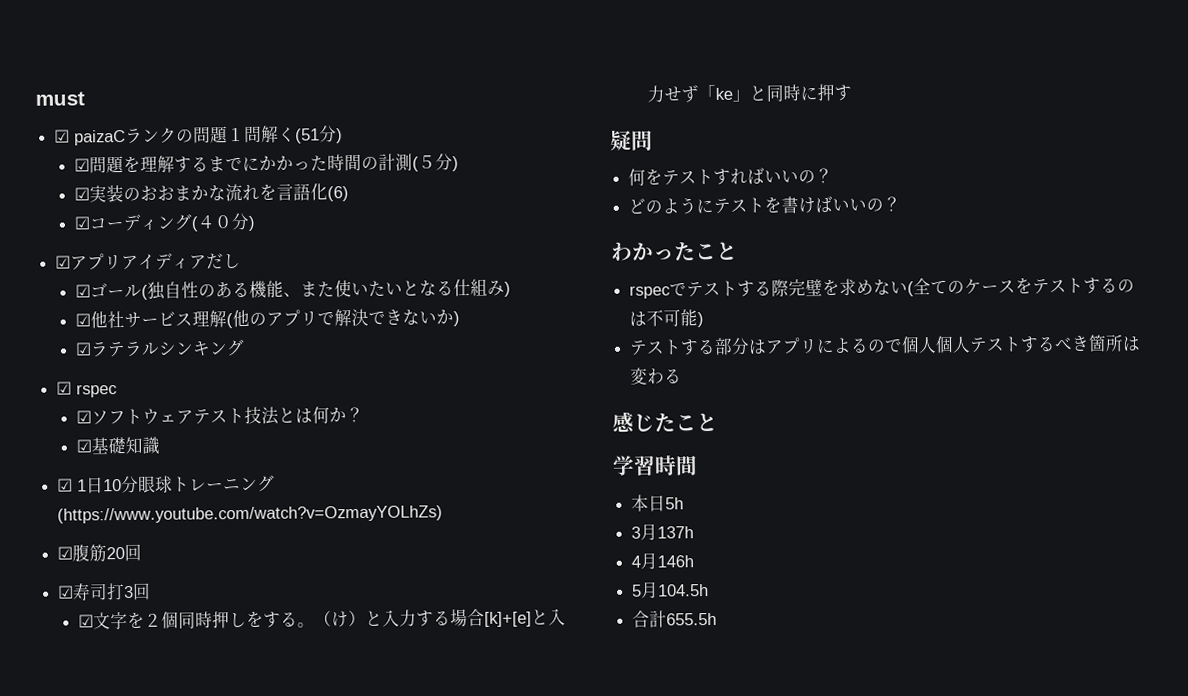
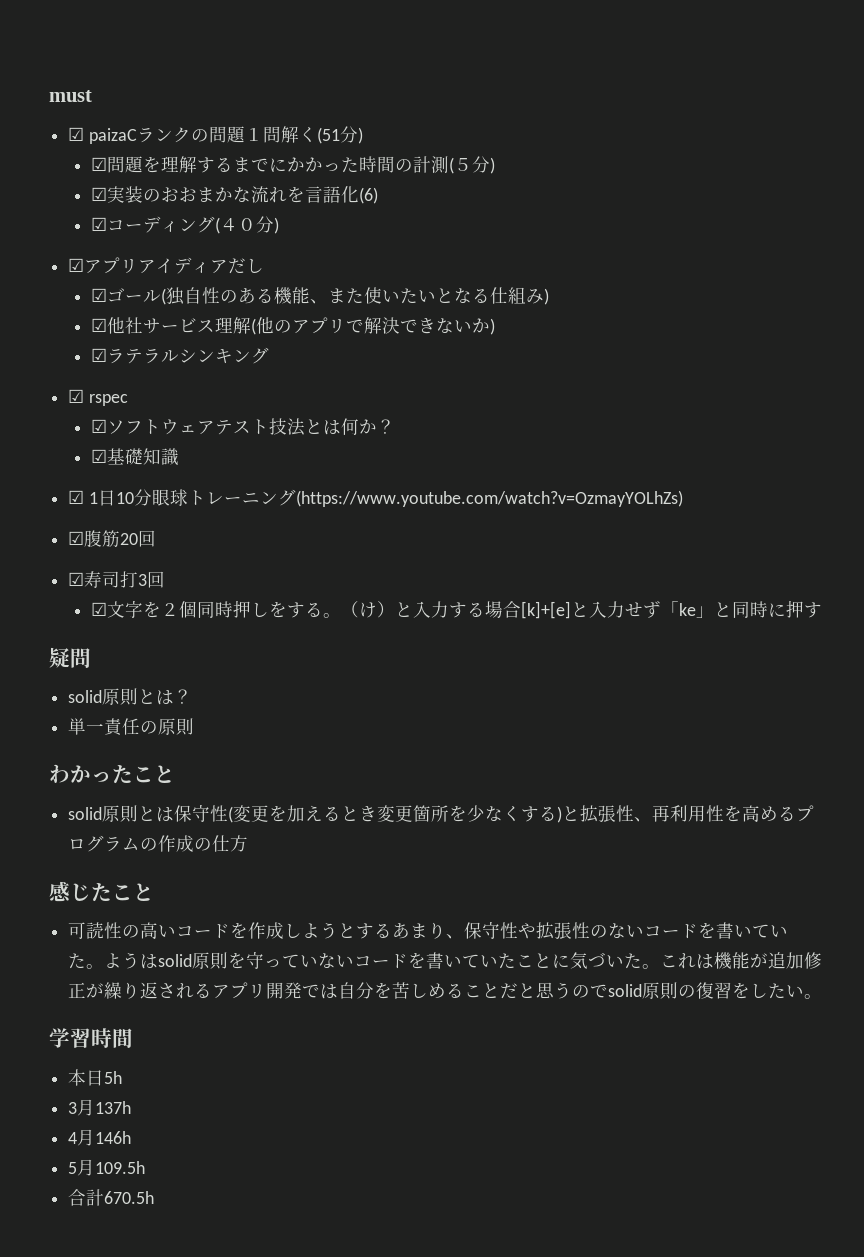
- 何をテストすればいいの？
- どのようにテストを書けばいいの？
+ solid原則とは？
+ 単一責任の原則
  わかったこと
- rspecでテストする際完璧を求めない(全てのケースをテストするのは不可能)
- テストする部分はアプリによるので個人個人テストするべき箇所は変わる
+ solid原則とは保守性(変更を加えるとき変更箇所を少なくする)と拡張性、再利用性を高めるプログラムの作成の仕方
  感じたこと
+ 可読性の高いコードを作成しようとするあまり、保守性や拡張性のないコードを書いていた。ようはsolid原則を守っていないコードを書いていたことに気づいた。これは機能が追加修正が繰り返されるアプリ開発では自分を苦しめることだと思うのでsolid原則の復習をしたい。
- 5月104.5h
+ 5月109.5h
- 合計655.5h
+ 合計670.5h

